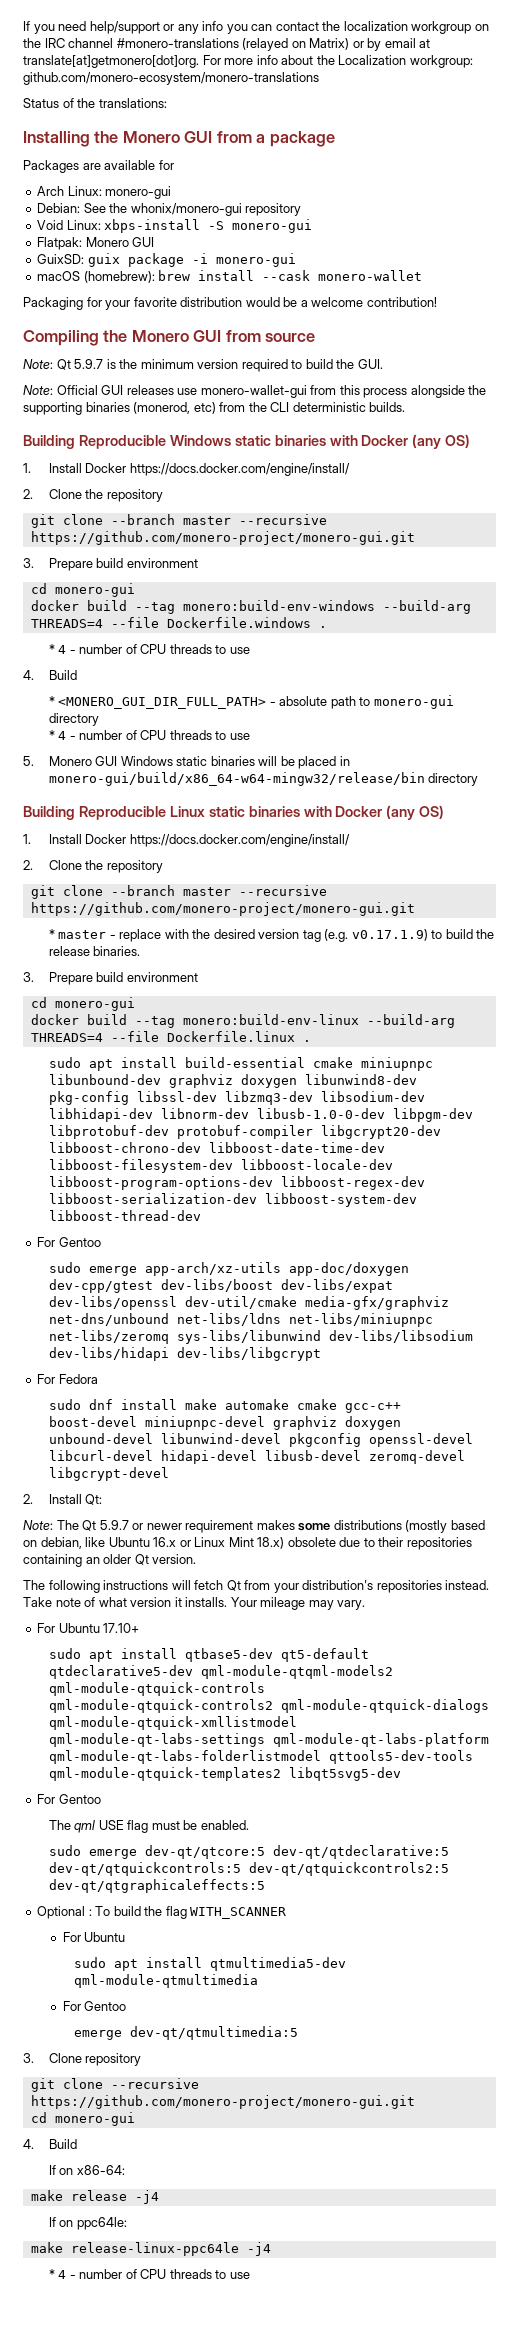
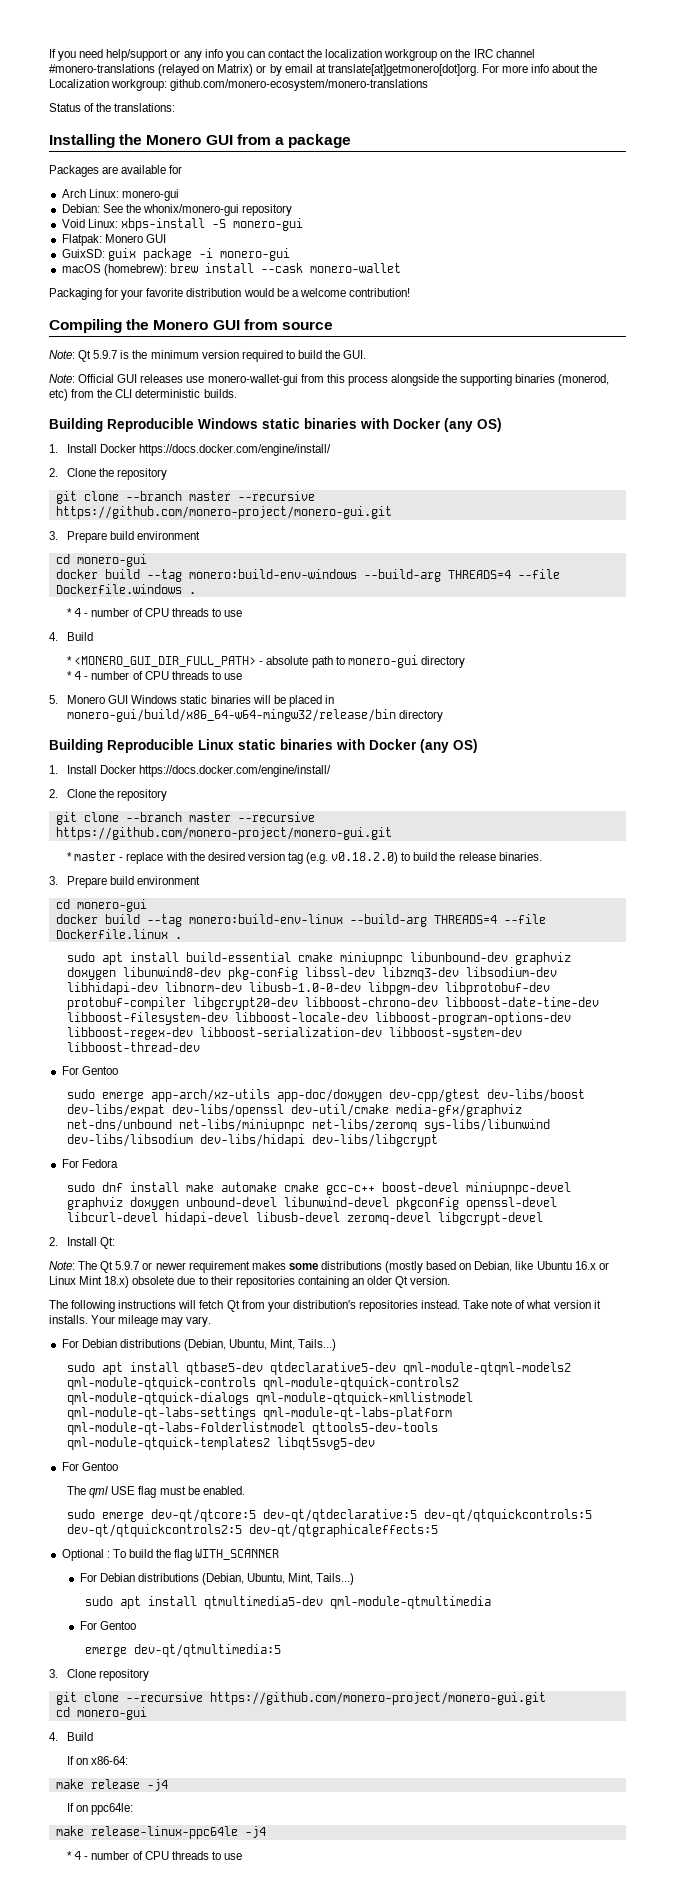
- * master - replace with the desired version tag (e.g. v0.17.1.9) to build the release binaries.
+ * master - replace with the desired version tag (e.g. v0.18.2.0) to build the release binaries.
- sudo emerge app-arch/xz-utils app-doc/doxygen dev-cpp/gtest dev-libs/boost dev-libs/expat dev-libs/openssl dev-util/cmake media-gfx/graphviz net-dns/unbound net-libs/ldns net-libs/miniupnpc net-libs/zeromq sys-libs/libunwind dev-libs/libsodium dev-libs/hidapi dev-libs/libgcrypt
+ sudo emerge app-arch/xz-utils app-doc/doxygen dev-cpp/gtest dev-libs/boost dev-libs/expat dev-libs/openssl dev-util/cmake media-gfx/graphviz net-dns/unbound net-libs/miniupnpc net-libs/zeromq sys-libs/libunwind dev-libs/libsodium dev-libs/hidapi dev-libs/libgcrypt
- Note: The Qt 5.9.7 or newer requirement makes some distributions (mostly based on debian, like Ubuntu 16.x or Linux Mint 18.x) obsolete due to their repositories containing an older Qt version.
+ Note: The Qt 5.9.7 or newer requirement makes some distributions (mostly based on Debian, like Ubuntu 16.x or Linux Mint 18.x) obsolete due to their repositories containing an older Qt version.
  Your mileage may vary.
- For Ubuntu 17.10+
+ For Debian distributions (Debian, Ubuntu, Mint, Tails...)
- sudo apt install qtbase5-dev qt5-default qtdeclarative5-dev qml-module-qtqml-models2 qml-module-qtquick-controls qml-module-qtquick-controls2 qml-module-qtquick-dialogs qml-module-qtquick-xmllistmodel qml-module-qt-labs-settings qml-module-qt-labs-platform qml-module-qt-labs-folderlistmodel qttools5-dev-tools qml-module-qtquick-templates2 libqt5svg5-dev
+ sudo apt install qtbase5-dev qtdeclarative5-dev qml-module-qtqml-models2 qml-module-qtquick-controls qml-module-qtquick-controls2 qml-module-qtquick-dialogs qml-module-qtquick-xmllistmodel qml-module-qt-labs-settings qml-module-qt-labs-platform qml-module-qt-labs-folderlistmodel qttools5-dev-tools qml-module-qtquick-templates2 libqt5svg5-dev
  Optional : To build the flag WITH_SCANNER
- For Ubuntu
+ For Debian distributions (Debian, Ubuntu, Mint, Tails...)

